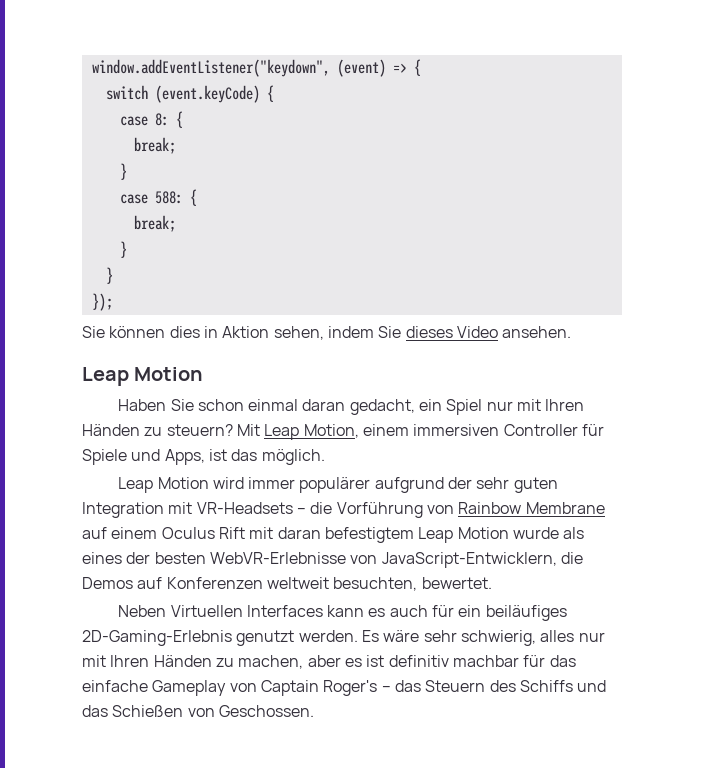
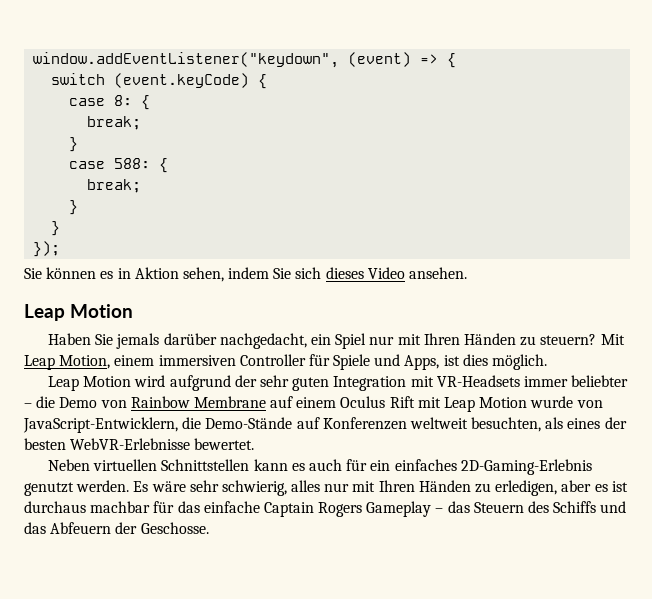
- Sie können dies in Aktion sehen, indem Sie dieses Video ansehen.
+ Sie können es in Aktion sehen, indem Sie sich dieses Video ansehen.
- Haben Sie schon einmal daran gedacht, ein Spiel nur mit Ihren Händen zu steuern?
+ Haben Sie jemals darüber nachgedacht, ein Spiel nur mit Ihren Händen zu steuern?
- Mit Leap Motion, einem immersiven Controller für Spiele und Apps, ist das möglich.
+ Mit Leap Motion, einem immersiven Controller für Spiele und Apps, ist dies möglich.
- Leap Motion wird immer populärer aufgrund der sehr guten Integration mit VR-Headsets – die Vorführung von Rainbow Membrane auf einem Oculus Rift mit daran befestigtem Leap Motion wurde als eines der besten WebVR-Erlebnisse von JavaScript-Entwicklern, die Demos auf Konferenzen weltweit besuchten, bewertet.
+ Leap Motion wird aufgrund der sehr guten Integration mit VR-Headsets immer beliebter – die Demo von Rainbow Membrane auf einem Oculus Rift mit Leap Motion wurde von JavaScript-Entwicklern, die Demo-Stände auf Konferenzen weltweit besuchten, als eines der besten WebVR-Erlebnisse bewertet.
- Neben Virtuellen Interfaces kann es auch für ein beiläufiges 2D-Gaming-Erlebnis genutzt werden.
+ Neben virtuellen Schnittstellen kann es auch für ein einfaches 2D-Gaming-Erlebnis genutzt werden.
- Es wäre sehr schwierig, alles nur mit Ihren Händen zu machen, aber es ist definitiv machbar für das einfache Gameplay von Captain Roger's – das Steuern des Schiffs und das Schießen von Geschossen.
+ Es wäre sehr schwierig, alles nur mit Ihren Händen zu erledigen, aber es ist durchaus machbar für das einfache Captain Rogers Gameplay – das Steuern des Schiffs und das Abfeuern der Geschosse.

